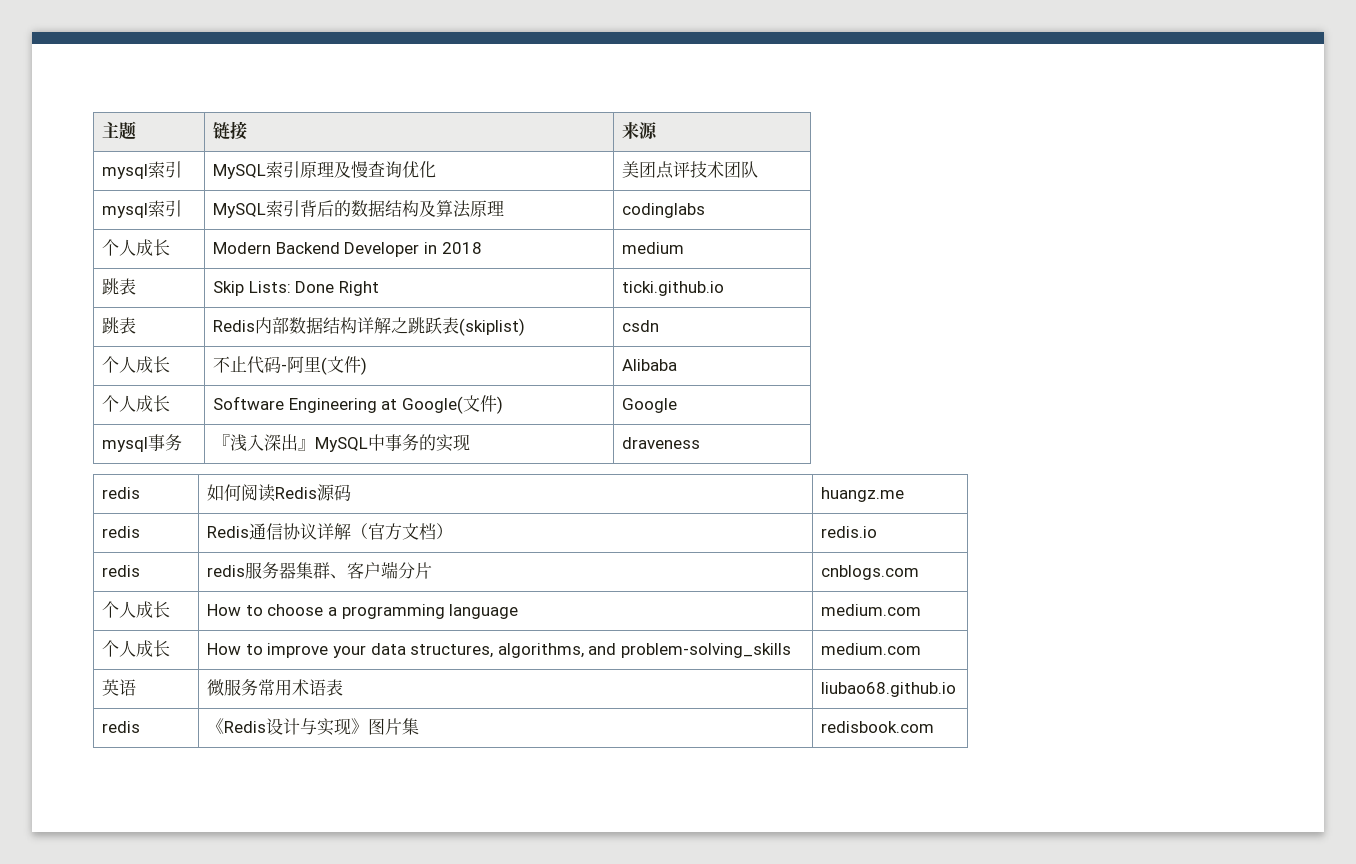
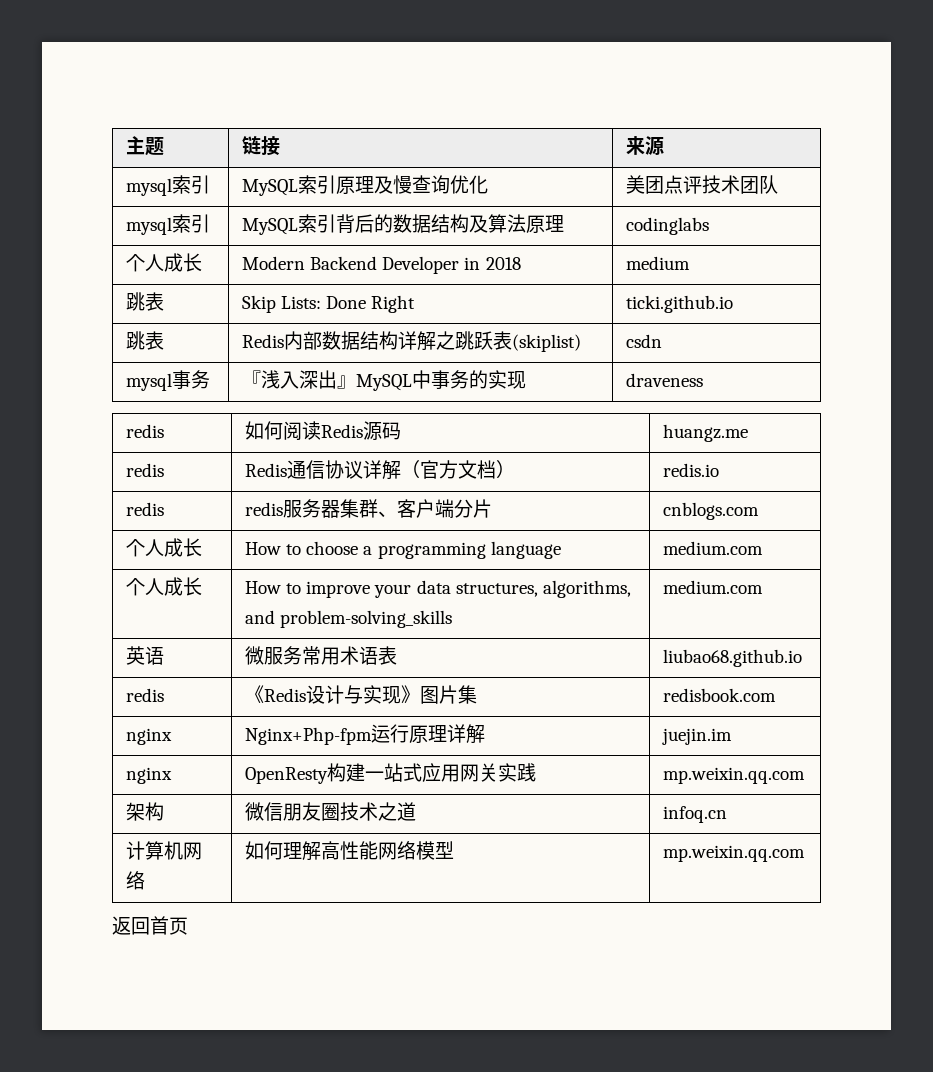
- 个人成长 | 不止代码-阿里(文件) | Alibaba
- 个人成长 | Software Engineering at Google(文件) | Google
+ nginx | Nginx+Php-fpm运行原理详解 | juejin.im
+ nginx | OpenResty构建一站式应用网关实践 | mp.weixin.qq.com
+ 架构 | 微信朋友圈技术之道 | infoq.cn
+ 计算机网络 | 如何理解高性能网络模型 | mp.weixin.qq.com
+ 返回首页

